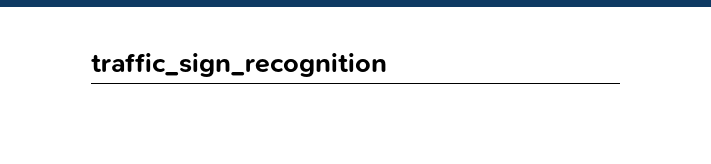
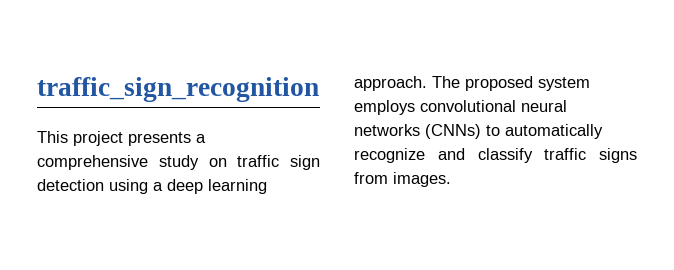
+ This project presents a comprehensive study on traffic sign detection using a deep learning approach. The proposed system employs convolutional neural networks (CNNs) to automatically recognize and classify traffic signs from images.

